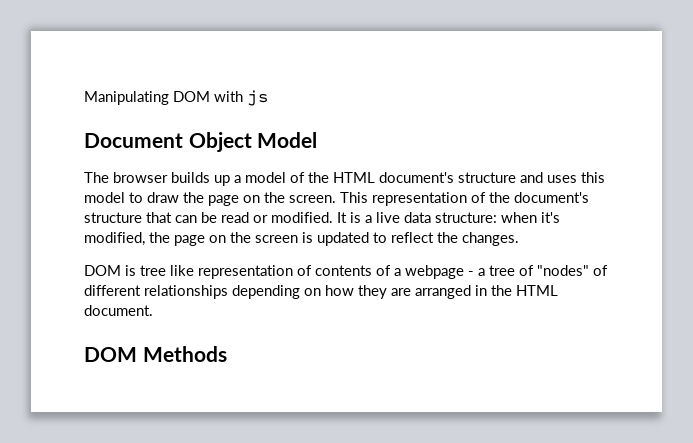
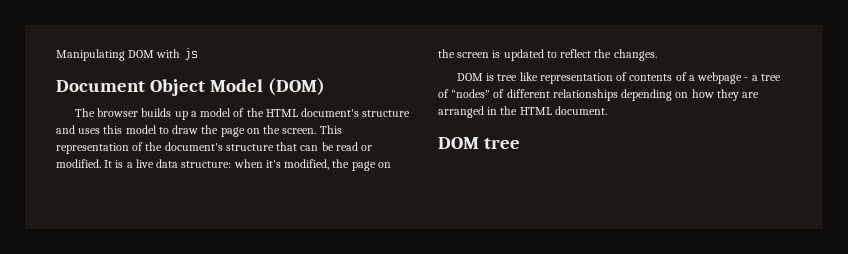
- Document Object Model
+ Document Object Model (DOM)
- DOM Methods
+ DOM tree

